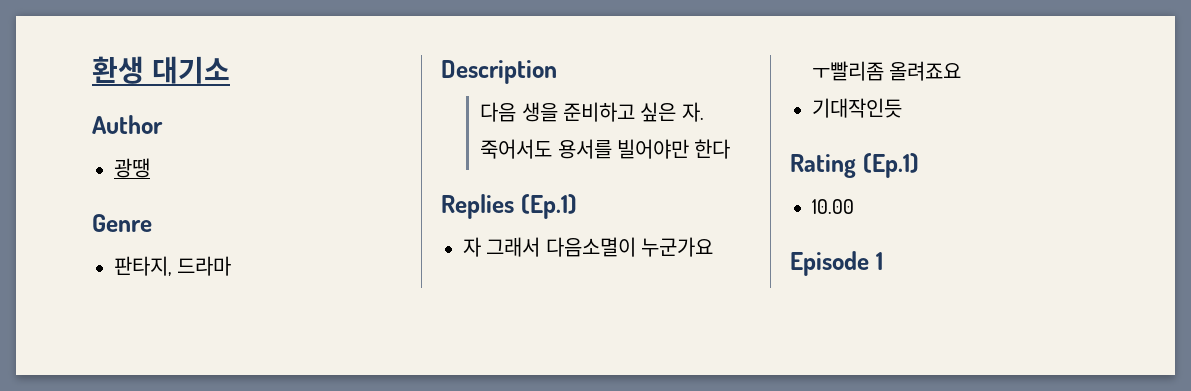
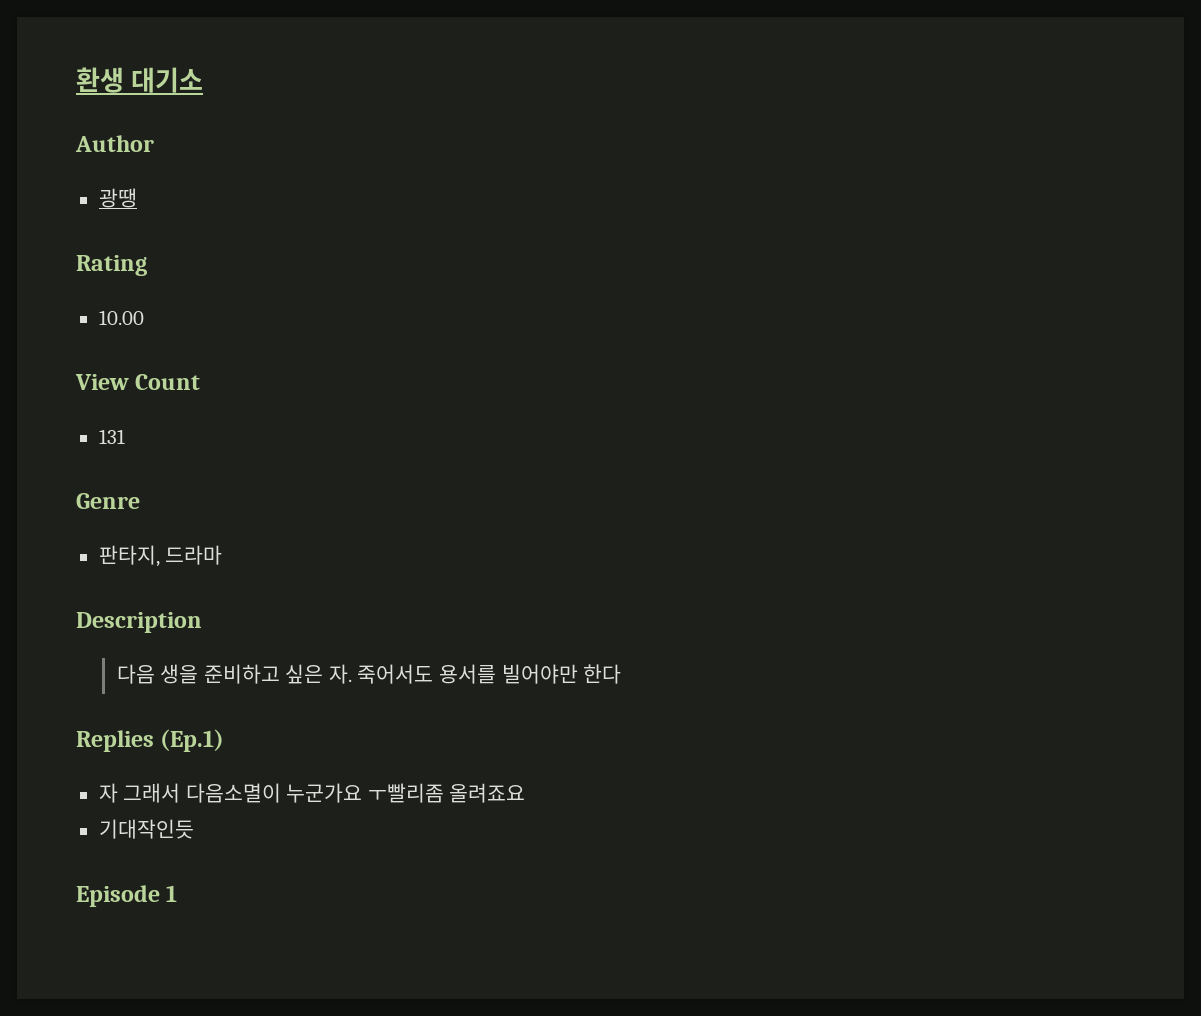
+ Rating
+ 10.00
+ View Count
+ 131
- Rating (Ep.1)
- 10.00

